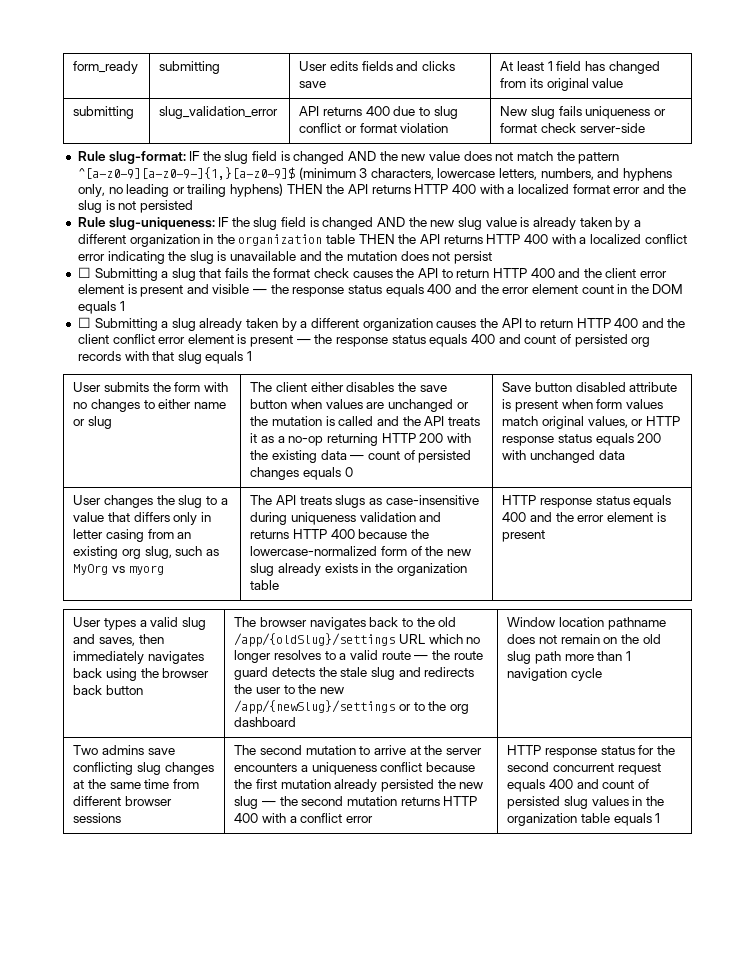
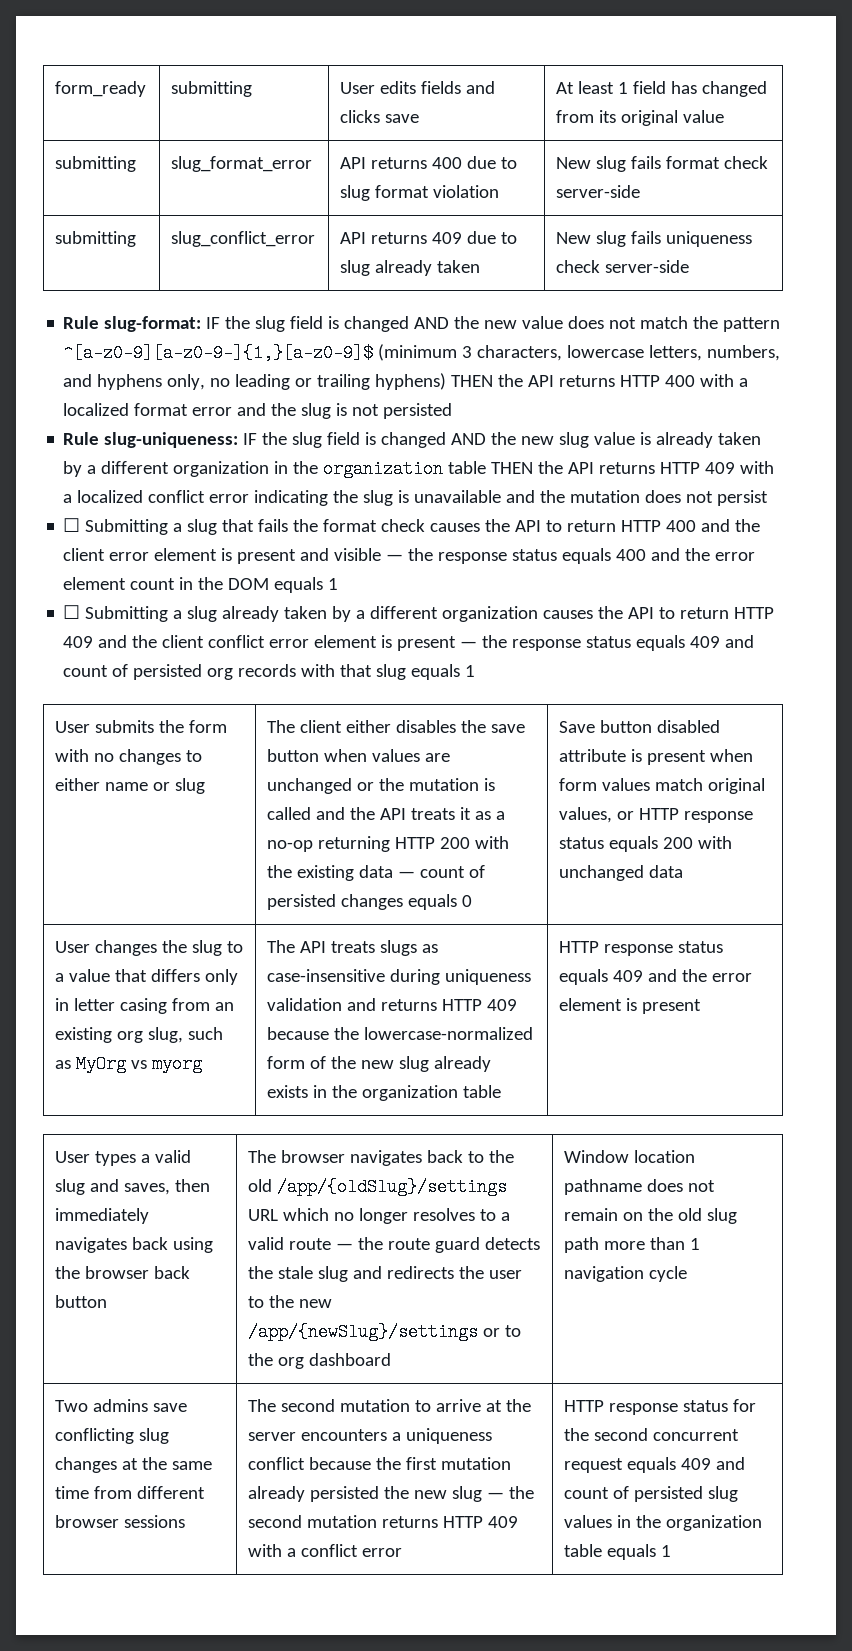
- submitting | slug_validation_error | API returns 400 due to slug conflict or format violation | New slug fails uniqueness or format check server-side
+ submitting | slug_format_error | API returns 400 due to slug format violation | New slug fails format check server-side
+ submitting | slug_conflict_error | API returns 409 due to slug already taken | New slug fails uniqueness check server-side
- Rule slug-uniqueness: IF the slug field is changed AND the new slug value is already taken by a different organization in the organization table THEN the API returns HTTP 400 with a localized conflict error indicating the slug is unavailable and the mutation does not persist
+ Rule slug-uniqueness: IF the slug field is changed AND the new slug value is already taken by a different organization in the organization table THEN the API returns HTTP 409 with a localized conflict error indicating the slug is unavailable and the mutation does not persist
- ☐ Submitting a slug already taken by a different organization causes the API to return HTTP 400 and the client conflict error element is present — the response status equals 400 and count of persisted org records with that slug equals 1
+ ☐ Submitting a slug already taken by a different organization causes the API to return HTTP 409 and the client conflict error element is present — the response status equals 409 and count of persisted org records with that slug equals 1
- The API treats slugs as case-insensitive during uniqueness validation and returns HTTP 400 because the lowercase-normalized form of the new slug already exists in the organization table
+ The API treats slugs as case-insensitive during uniqueness validation and returns HTTP 409 because the lowercase-normalized form of the new slug already exists in the organization table
- HTTP response status equals 400 and the error element is present
+ HTTP response status equals 409 and the error element is present
- The second mutation to arrive at the server encounters a uniqueness conflict because the first mutation already persisted the new slug — the second mutation returns HTTP 400 with a conflict error
+ The second mutation to arrive at the server encounters a uniqueness conflict because the first mutation already persisted the new slug — the second mutation returns HTTP 409 with a conflict error
- HTTP response status for the second concurrent request equals 400 and count of persisted slug values in the organization table equals 1
+ HTTP response status for the second concurrent request equals 409 and count of persisted slug values in the organization table equals 1

